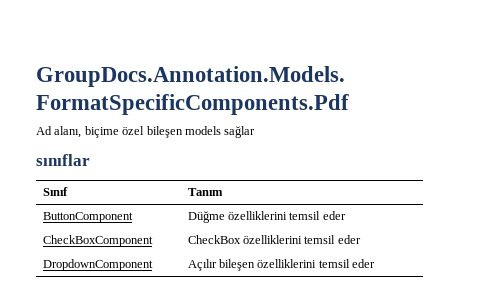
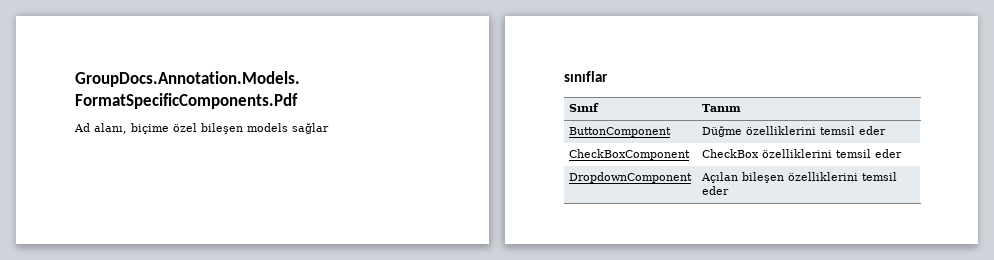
- DropdownComponent | Açılır bileşen özelliklerini temsil eder
+ DropdownComponent | Açılan bileşen özelliklerini temsil eder

